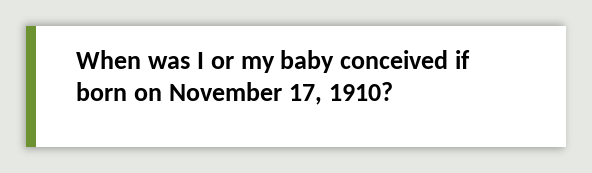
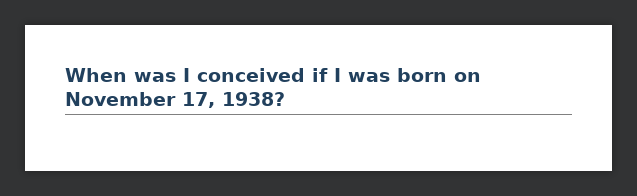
- When was I or my baby conceived if born on November 17, 1910?
+ When was I conceived if I was born on November 17, 1938?

